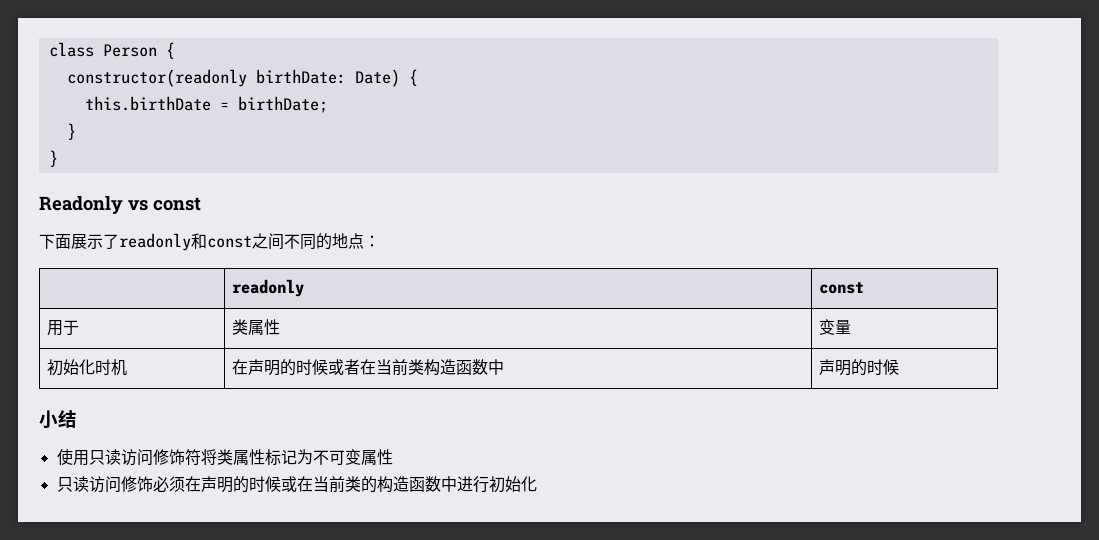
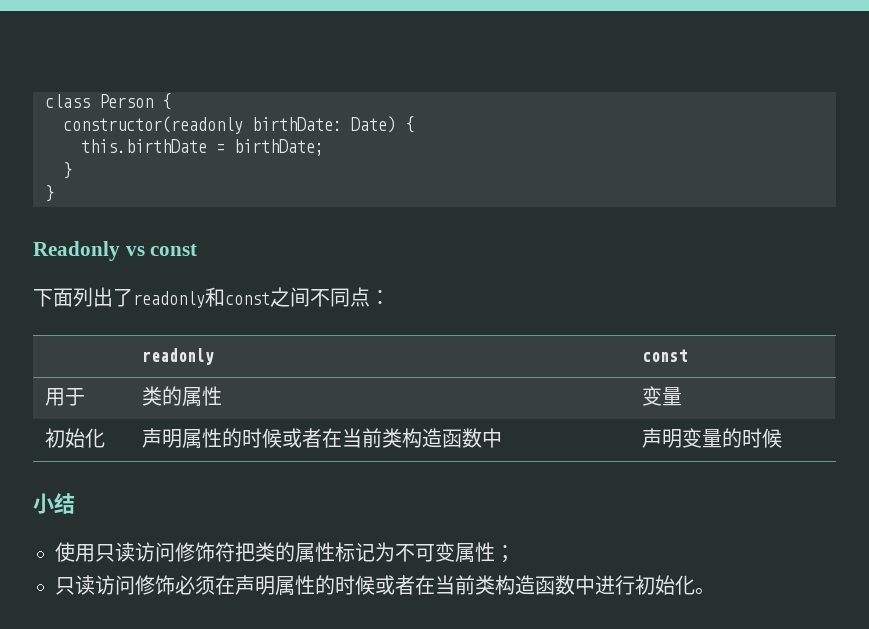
- 下面展示了readonly和const之间不同的地点：
+ 下面列出了readonly和const之间不同点：
- 用于 | 类属性 | 变量
+ 用于 | 类的属性 | 变量
- 初始化时机 | 在声明的时候或者在当前类构造函数中 | 声明的时候
+ 初始化 | 声明属性的时候或者在当前类构造函数中 | 声明变量的时候
- 使用只读访问修饰符将类属性标记为不可变属性
+ 使用只读访问修饰符把类的属性标记为不可变属性；
- 只读访问修饰必须在声明的时候或在当前类的构造函数中进行初始化
+ 只读访问修饰必须在声明属性的时候或者在当前类构造函数中进行初始化。

